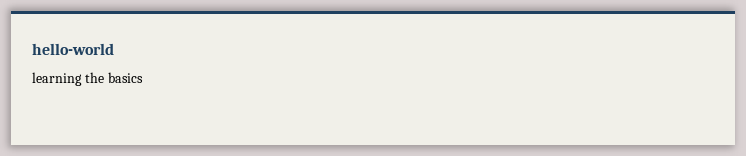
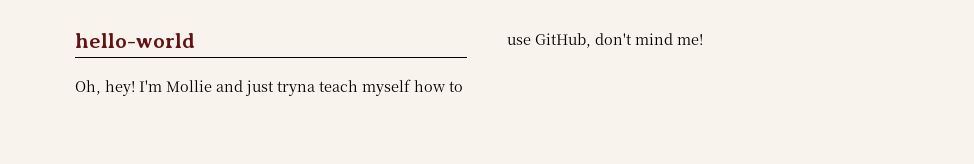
- learning the basics
+ Oh, hey! I'm Mollie and just tryna teach myself how to use GitHub, don't mind me!

